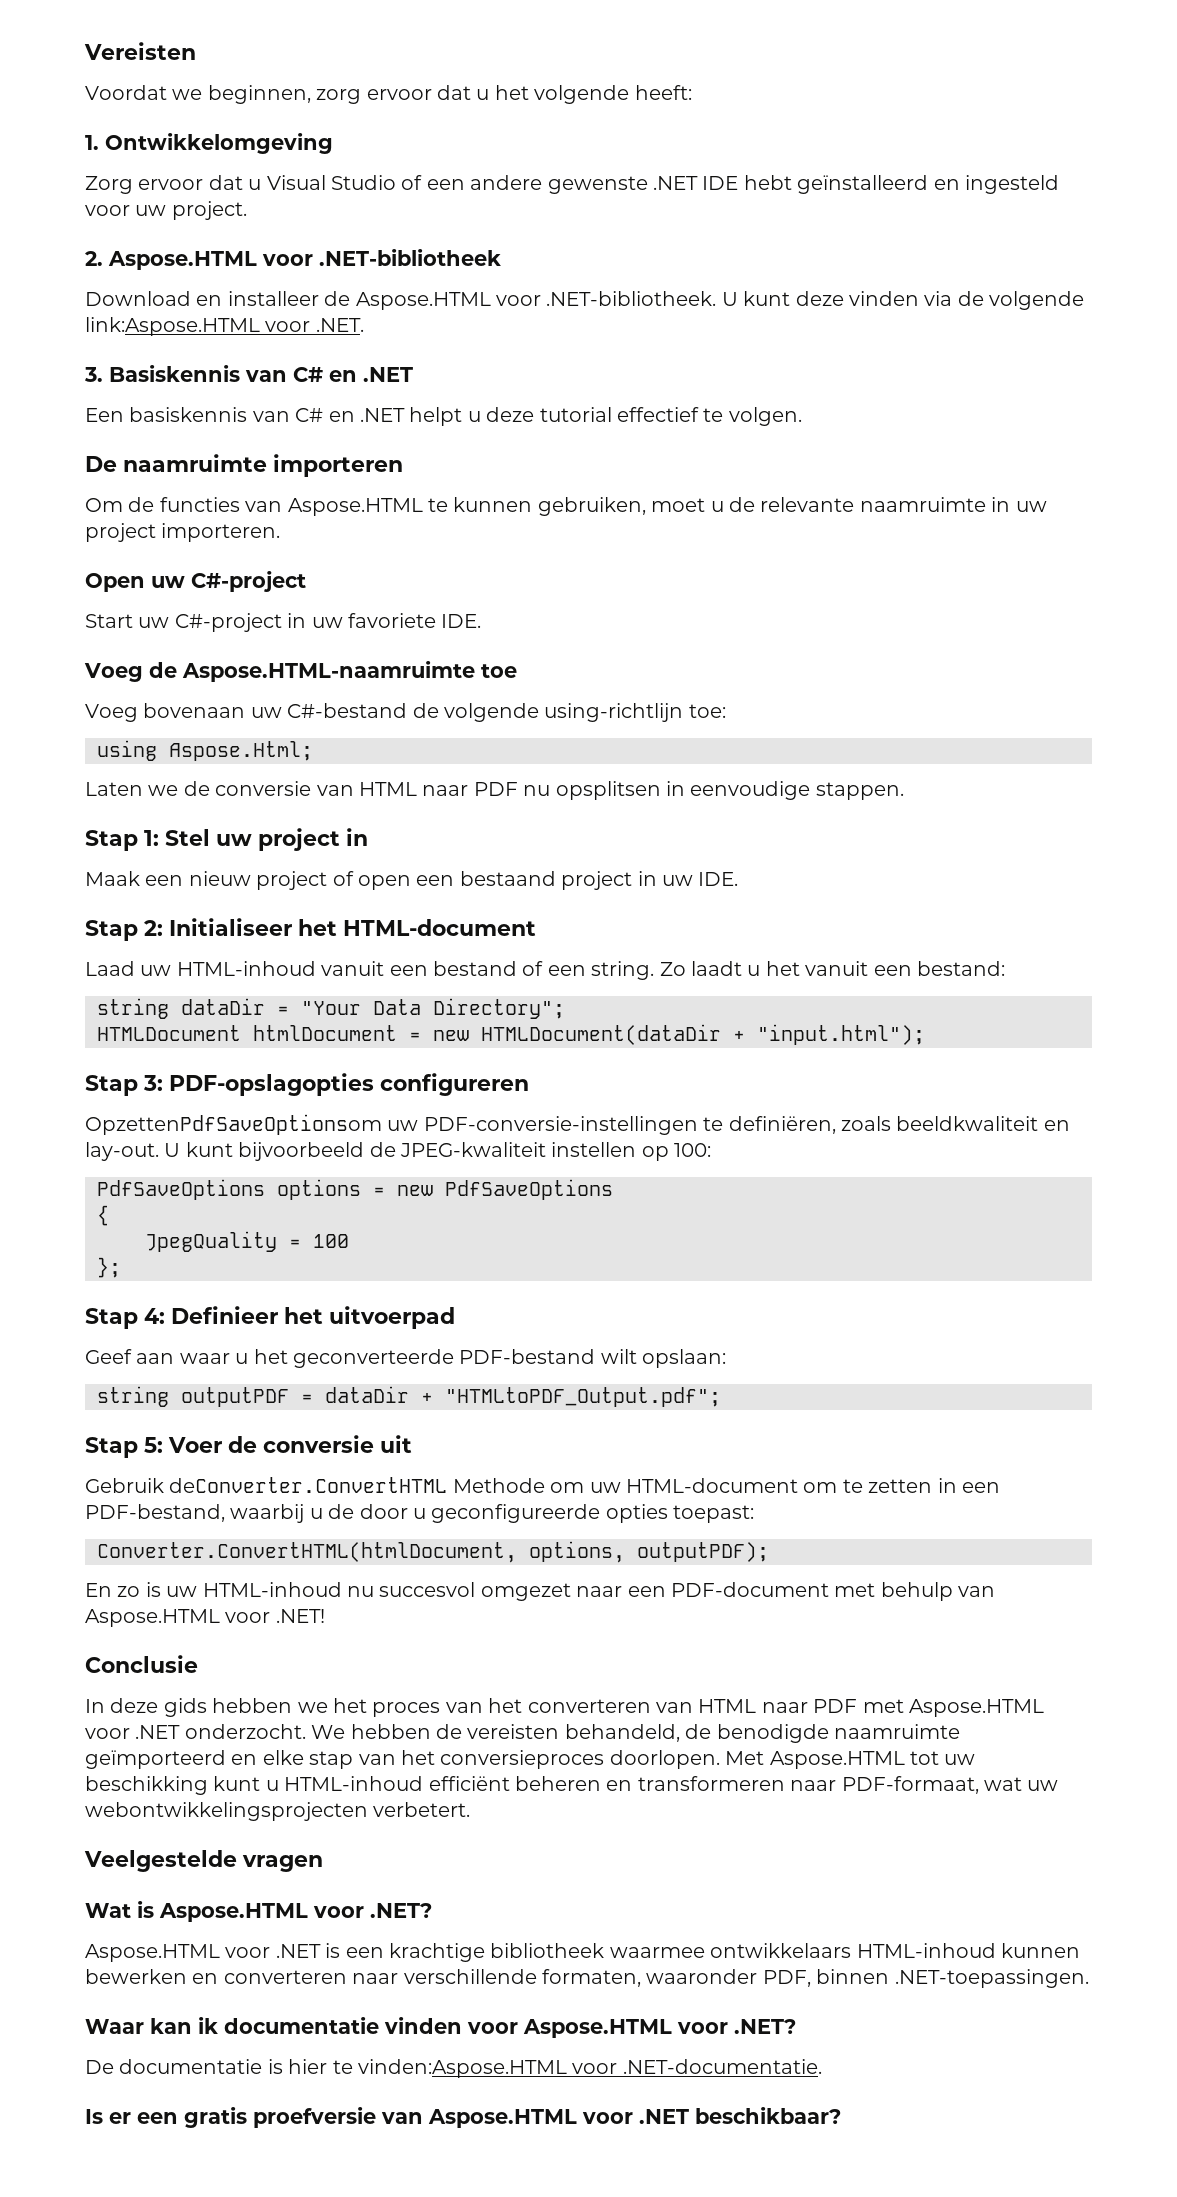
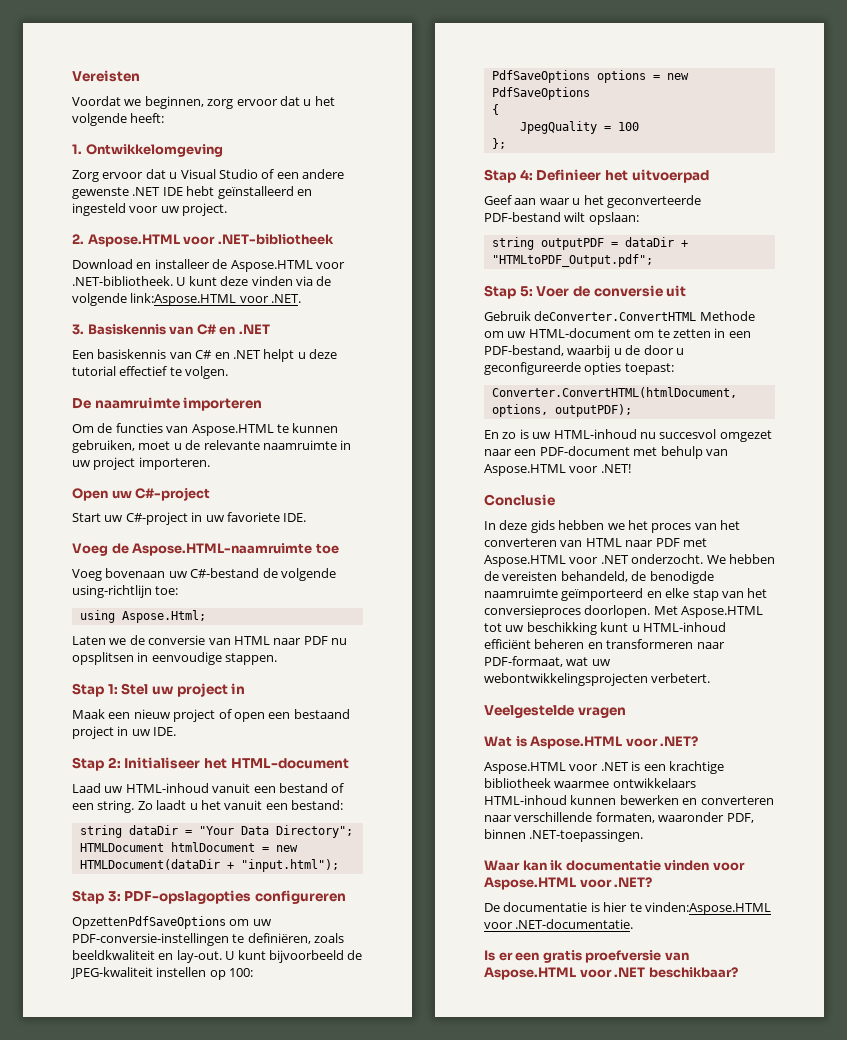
- OpzettenPdfSaveOptionsom uw PDF-conversie-instellingen te definiëren, zoals beeldkwaliteit en lay-out.
+ OpzettenPdfSaveOptions om uw PDF-conversie-instellingen te definiëren, zoals beeldkwaliteit en lay-out.

